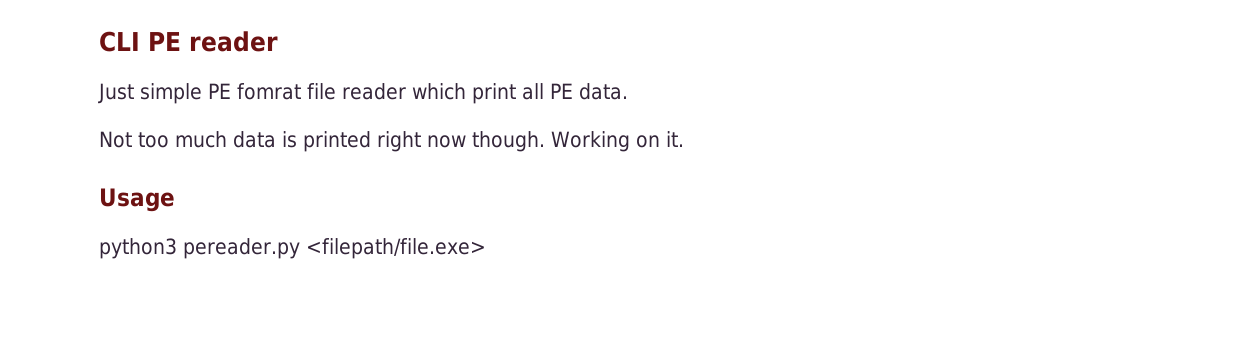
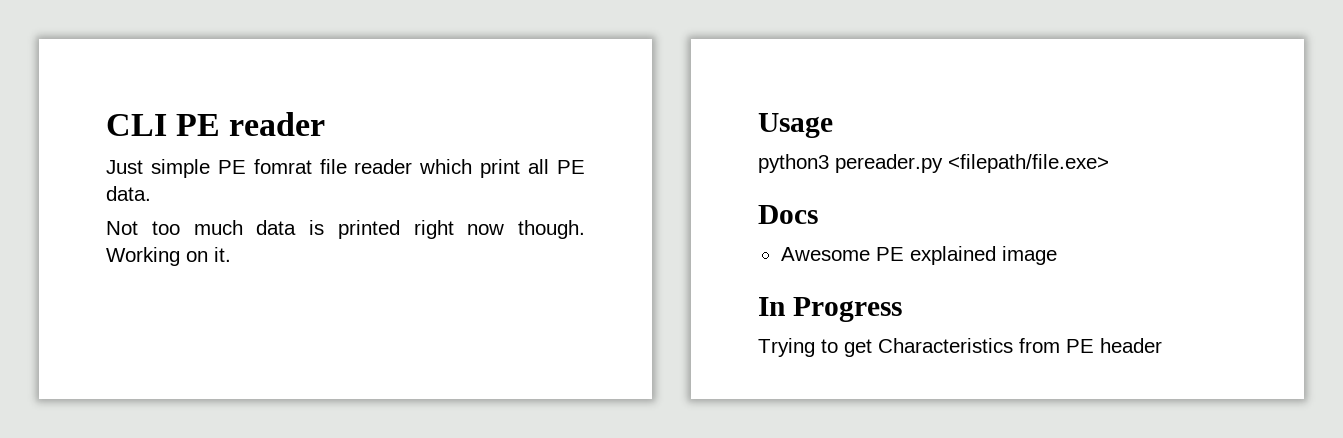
+ Docs
+ Awesome PE explained image
+ In Progress
+ Trying to get Characteristics from PE header

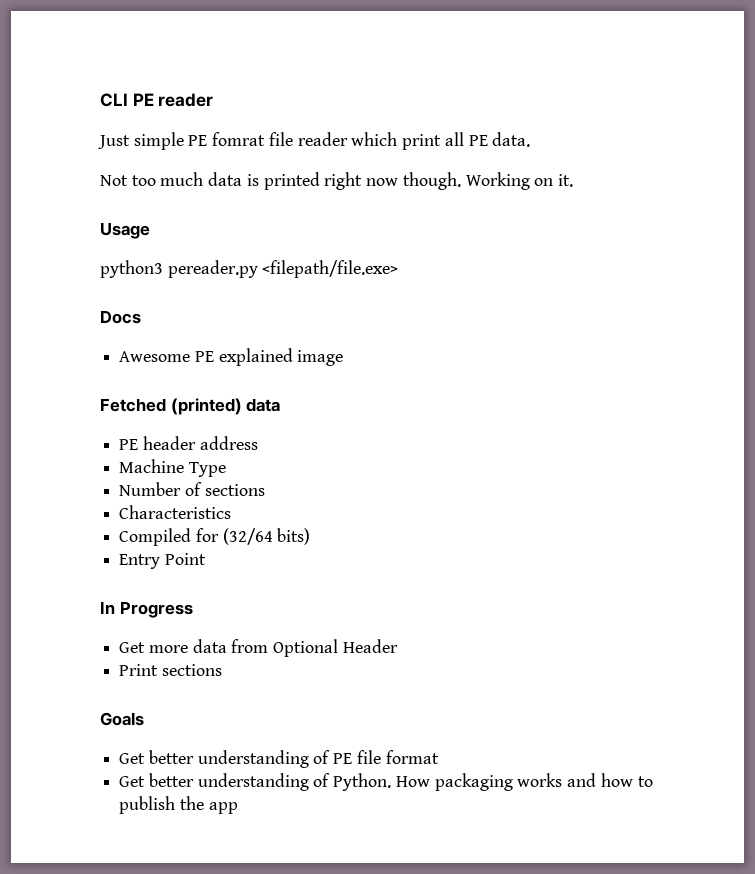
+ Fetched (printed) data
+ PE header address
+ Machine Type
+ Number of sections
+ Characteristics
+ Compiled for (32/64 bits)
+ Entry Point
  In Progress
- Trying to get Characteristics from PE header
+ Get more data from Optional Header
+ Print sections
+ Goals
+ Get better understanding of PE file format
+ Get better understanding of Python. How packaging works and how to publish the app

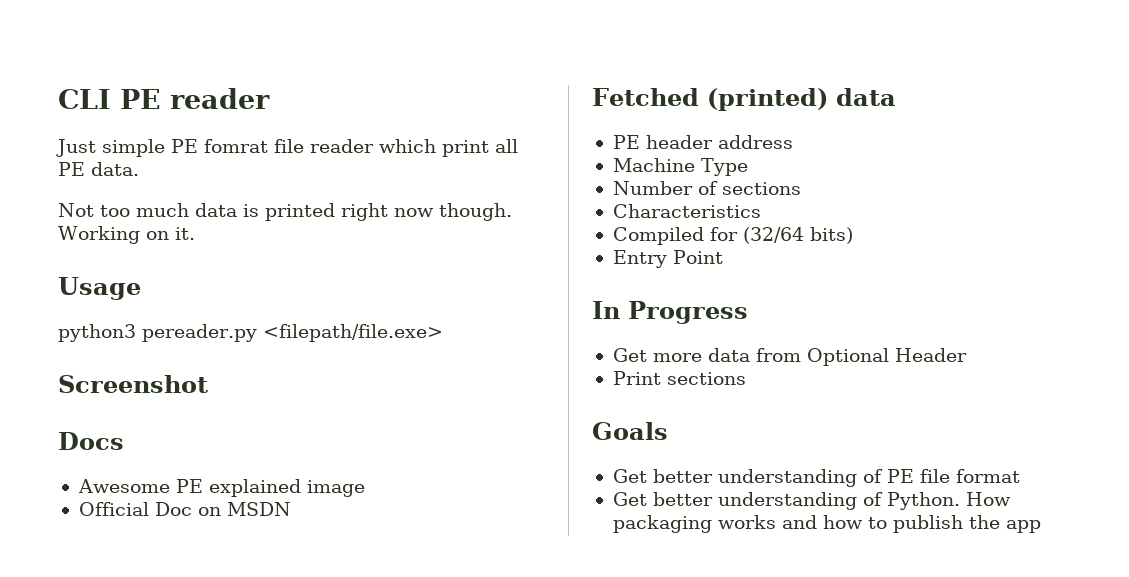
+ Screenshot
+ Official Doc on MSDN

